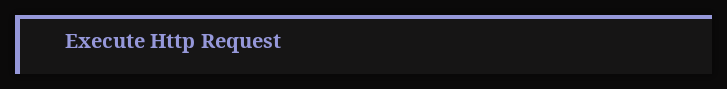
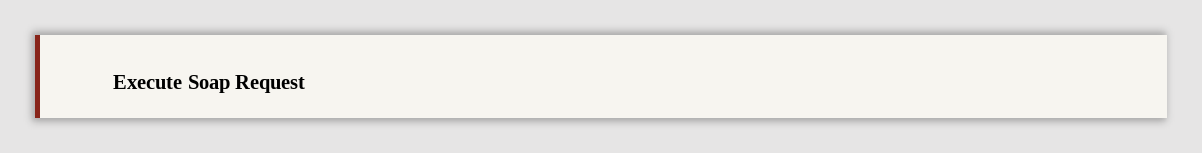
- Execute Http Request
+ Execute Soap Request

